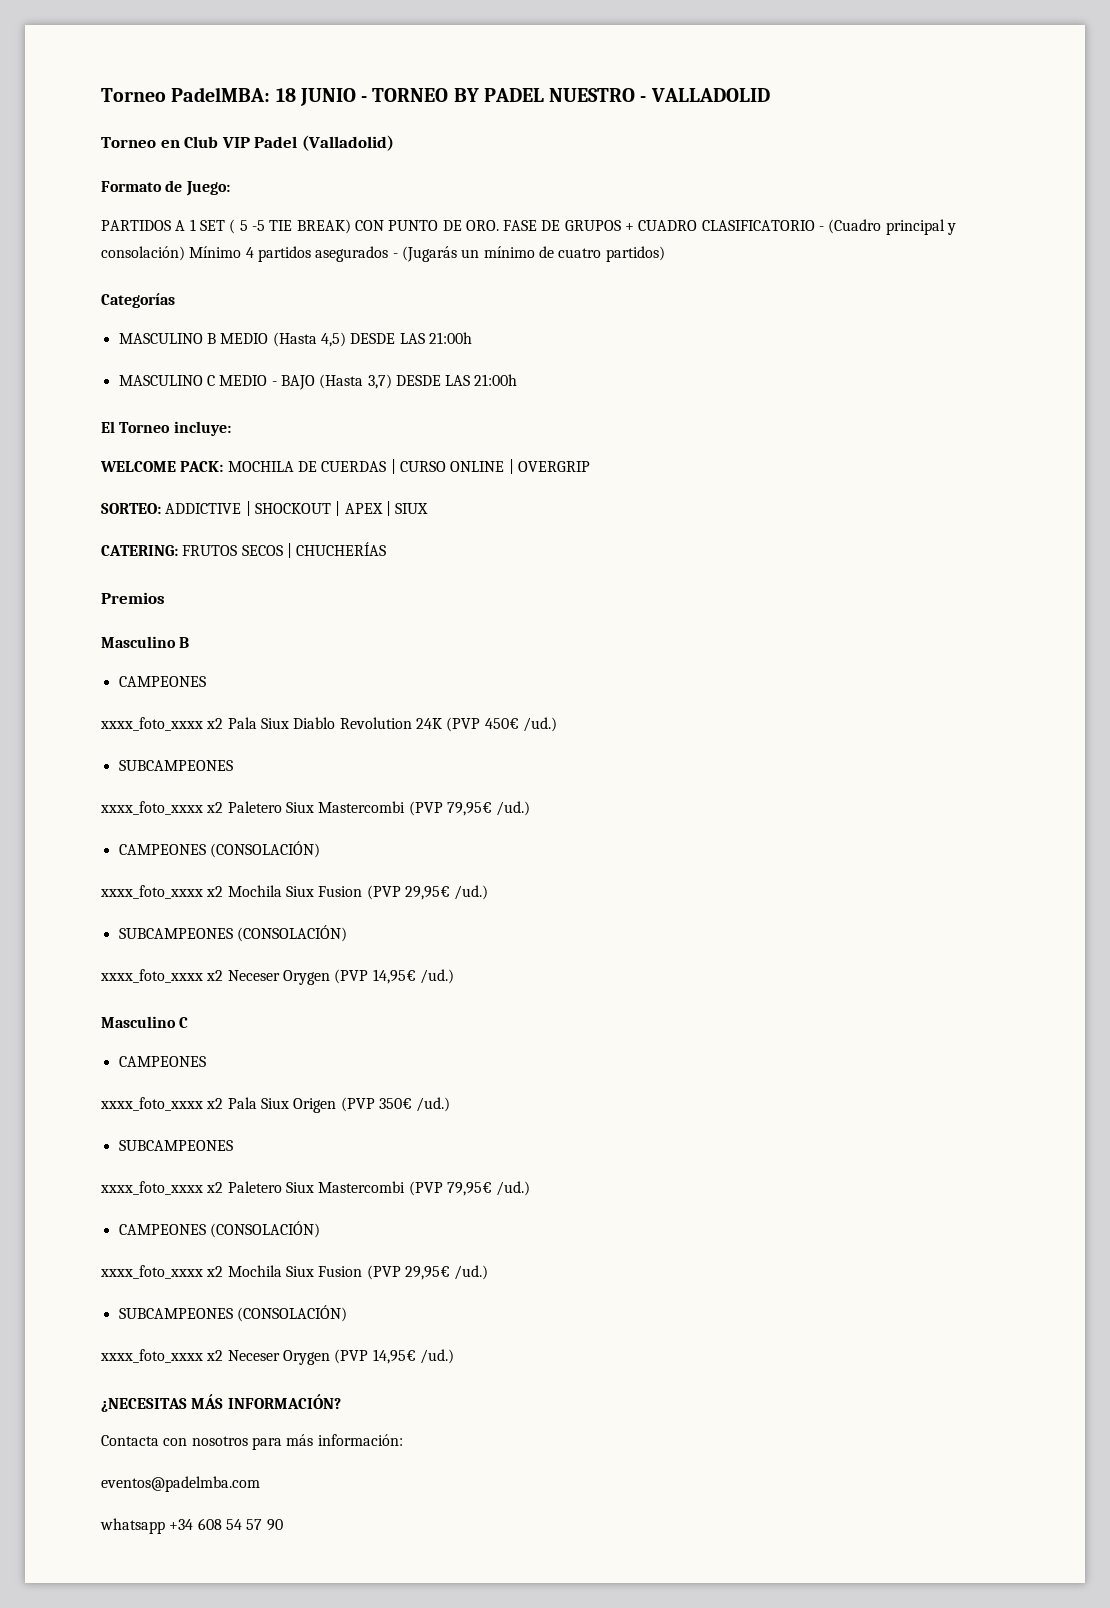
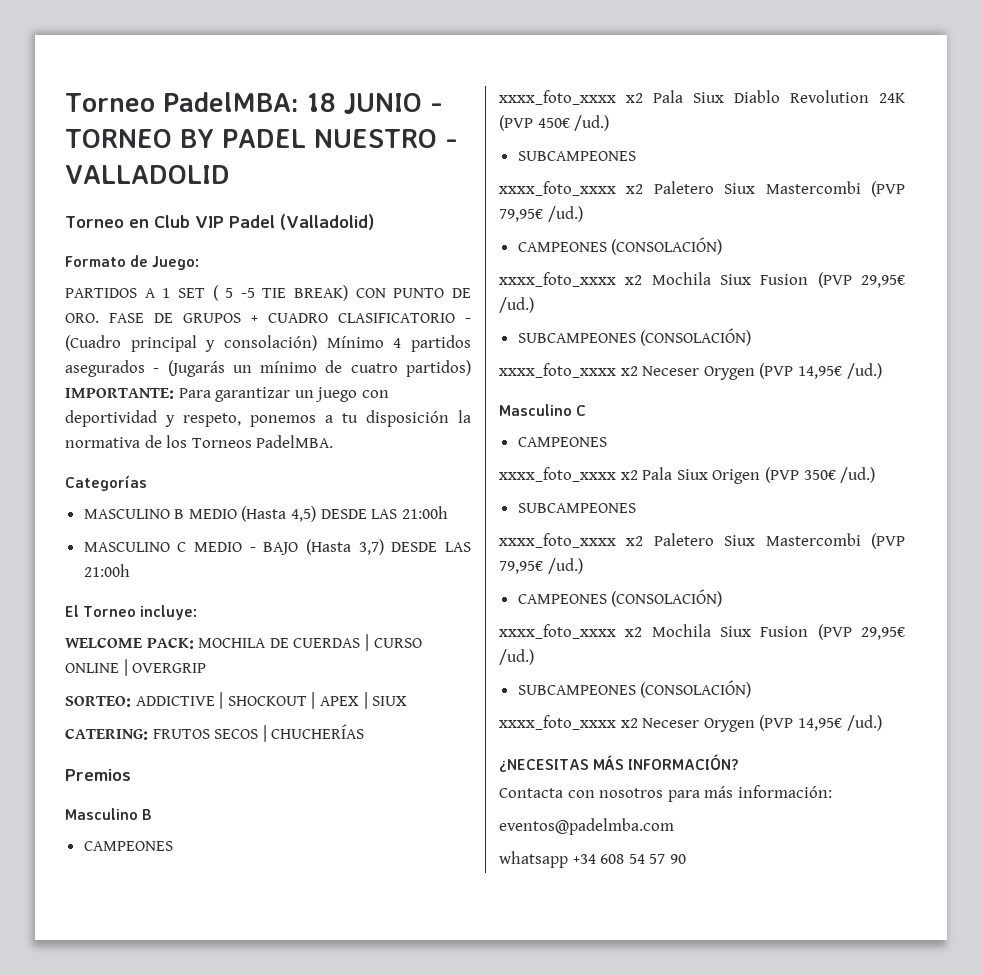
- PARTIDOS A 1 SET ( 5 -5 TIE BREAK) CON PUNTO DE ORO. FASE DE GRUPOS + CUADRO CLASIFICATORIO - (Cuadro principal y consolación) Mínimo 4 partidos asegurados - (Jugarás un mínimo de cuatro partidos)
+ PARTIDOS A 1 SET ( 5 -5 TIE BREAK) CON PUNTO DE ORO. FASE DE GRUPOS + CUADRO CLASIFICATORIO - (Cuadro principal y consolación) Mínimo 4 partidos asegurados - (Jugarás un mínimo de cuatro partidos) IMPORTANTE: Para garantizar un juego con deportividad y respeto, ponemos a tu disposición la normativa de los Torneos PadelMBA.

